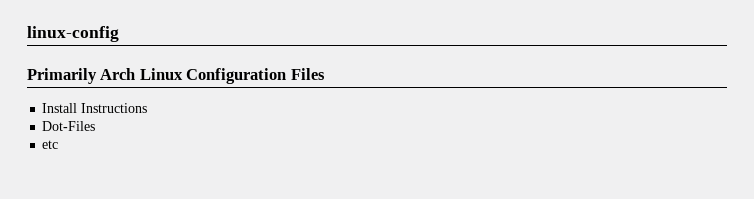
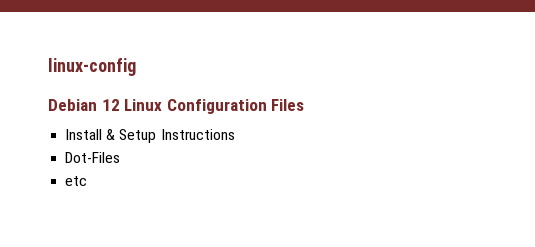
- Primarily Arch Linux Configuration Files
+ Debian 12 Linux Configuration Files
- Install Instructions
+ Install & Setup Instructions

